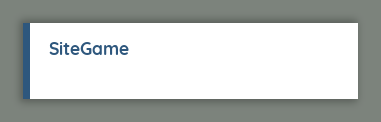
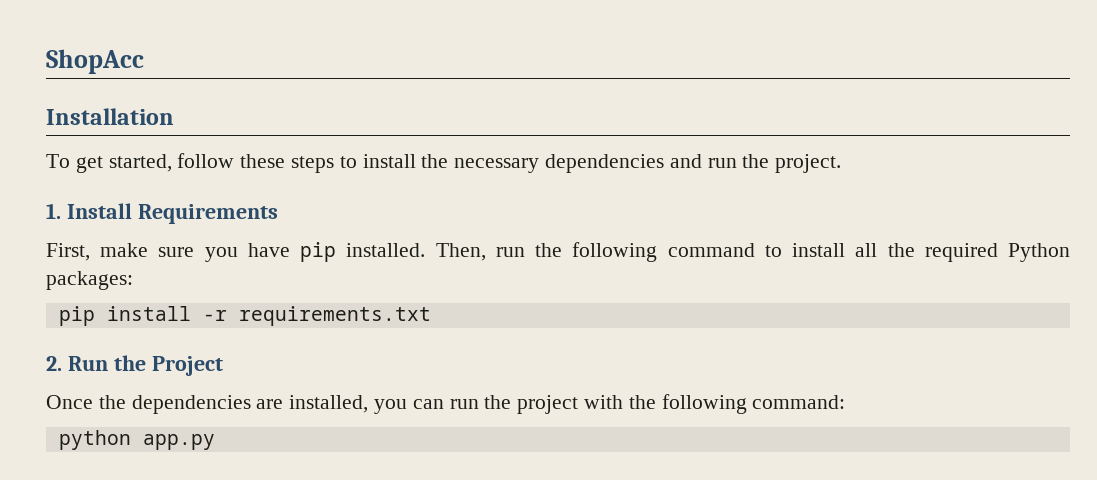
- SiteGame
+ ShopAcc
+ Installation
+ To get started, follow these steps to install the necessary dependencies and run the project.
+ 1. Install Requirements
+ First, make sure you have pip installed. Then, run the following command to install all the required Python packages:
+ pip install -r requirements.txt
+ 2. Run the Project
+ Once the dependencies are installed, you can run the project with the following command:
+ python app.py

